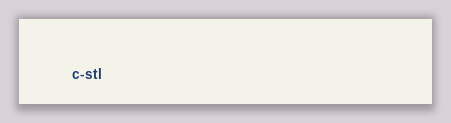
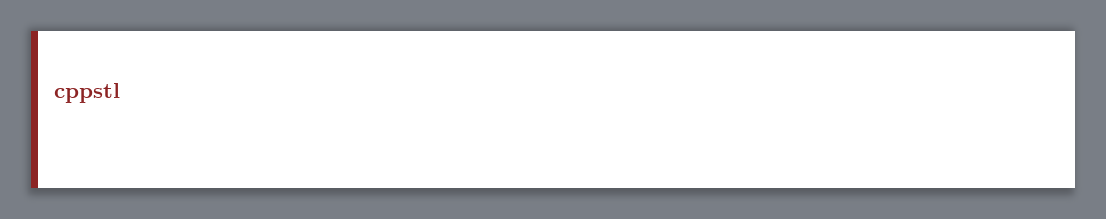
- c-stl
+ cppstl

